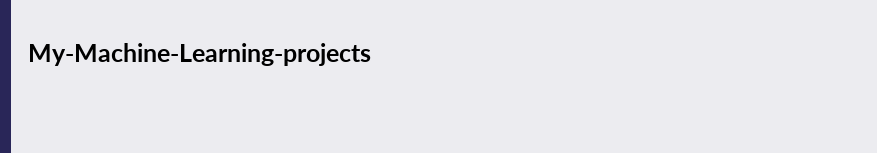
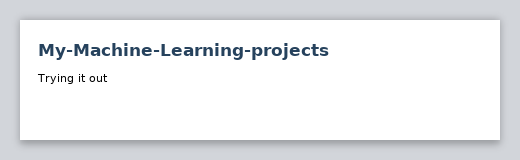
+ Trying it out

